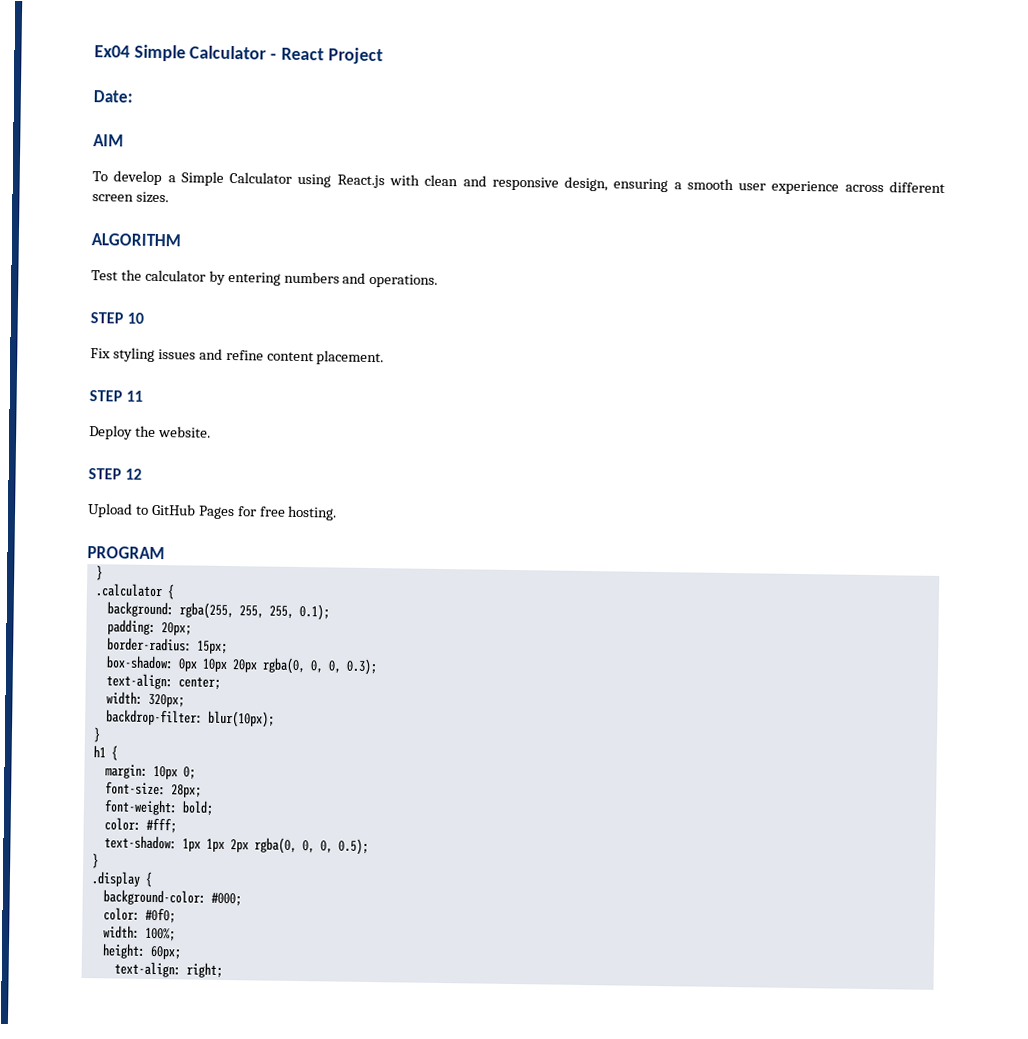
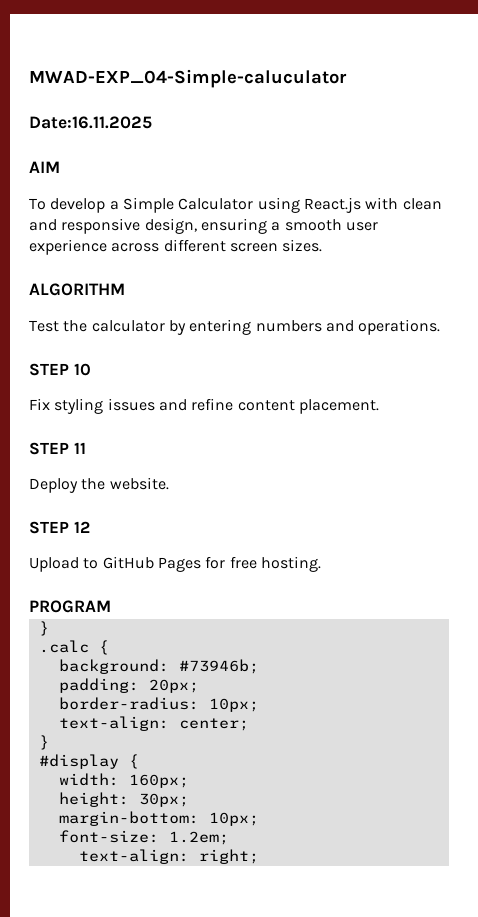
- Ex04 Simple Calculator - React Project
- Date:
+ MWAD-EXP_04-Simple-caluculator
+ Date:16.11.2025
- .calculator {
+ .calc {
- background: rgba(255, 255, 255, 0.1);
+ background: #73946b;
- border-radius: 15px;
- box-shadow: 0px 10px 20px rgba(0, 0, 0, 0.3);
+ border-radius: 10px;
  text-align: center;
- width: 320px;
- backdrop-filter: blur(10px);
  }
- h1 {
- margin: 10px 0;
- font-size: 28px;
- font-weight: bold;
- color: #fff;
- text-shadow: 1px 1px 2px rgba(0, 0, 0, 0.5);
- }
- .display {
- background-color: #000;
- color: #0f0;
- width: 100%;
- height: 60px;
+ #display {
+ width: 160px;
+ height: 30px;
+ margin-bottom: 10px;
+ font-size: 1.2em;

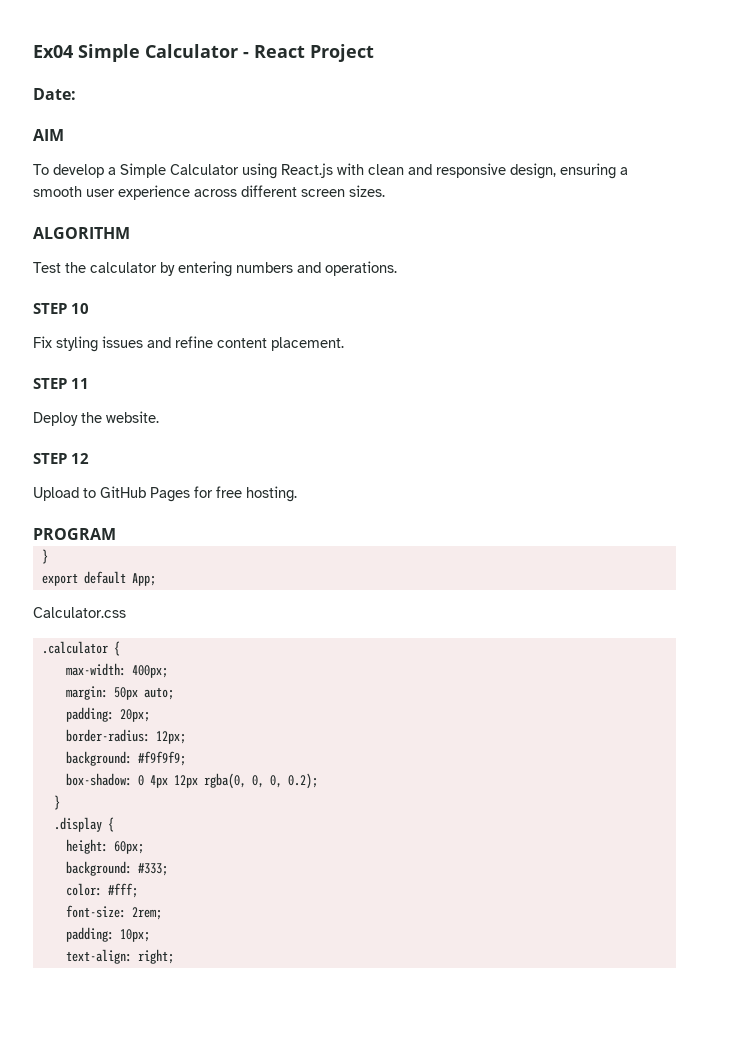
- MWAD-EXP_04-Simple-caluculator
- Date:16.11.2025
+ Ex04 Simple Calculator - React Project
+ Date:
- .calc {
- background: #73946b;
+ export default App;
+ Calculator.css
+ .calculator {
+ max-width: 400px;
+ margin: 50px auto;
  padding: 20px;
- border-radius: 10px;
- text-align: center;
+ border-radius: 12px;
+ background: #f9f9f9;
+ box-shadow: 0 4px 12px rgba(0, 0, 0, 0.2);
  }
- #display {
- width: 160px;
- height: 30px;
- margin-bottom: 10px;
- font-size: 1.2em;
+ .display {
+ height: 60px;
+ background: #333;
+ color: #fff;
+ font-size: 2rem;
+ padding: 10px;

